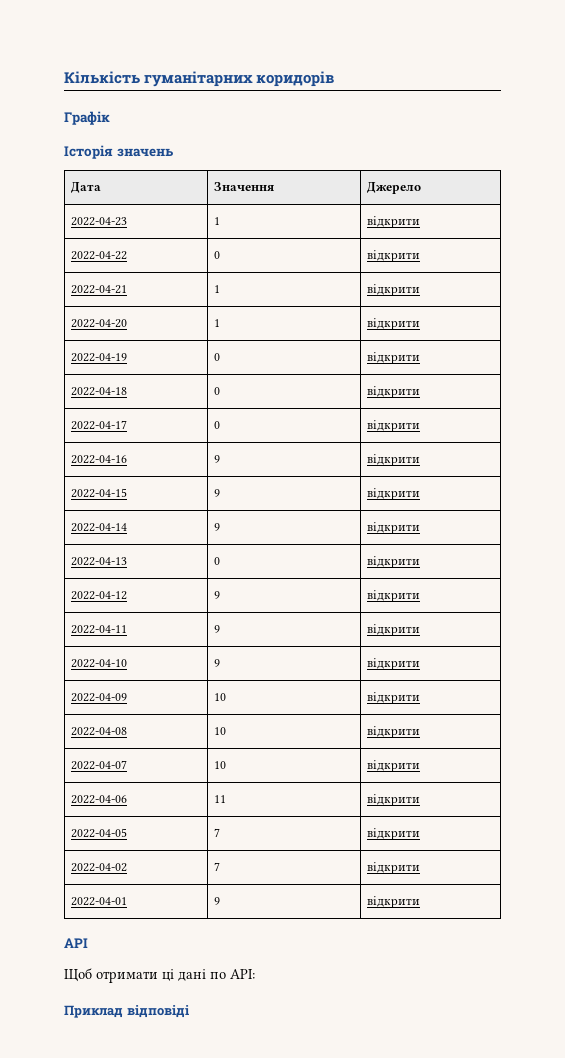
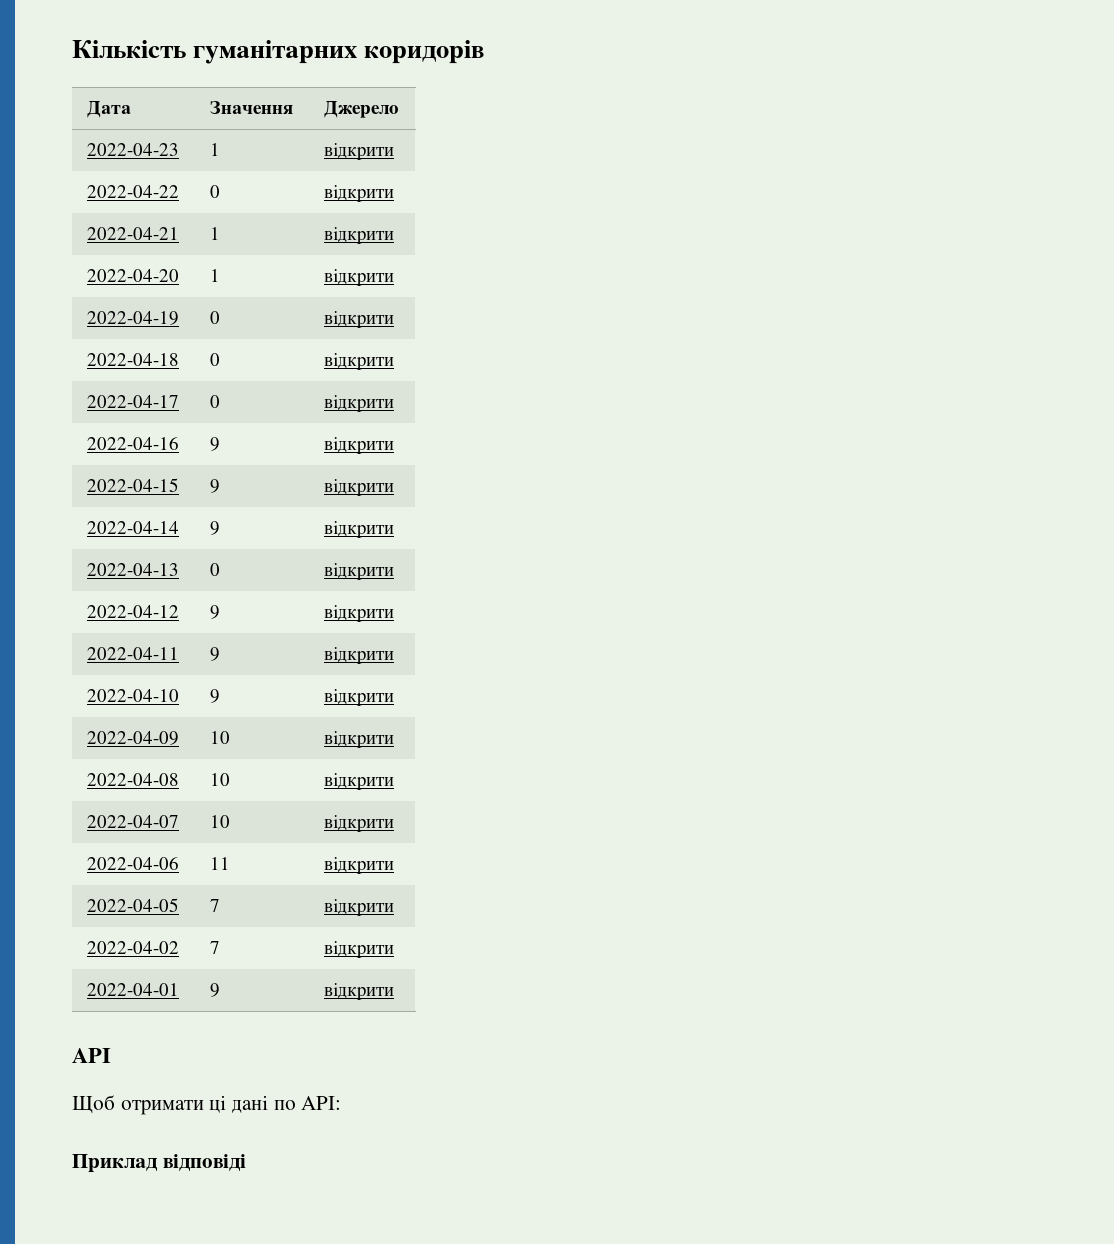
- Графік
- Історія значень

